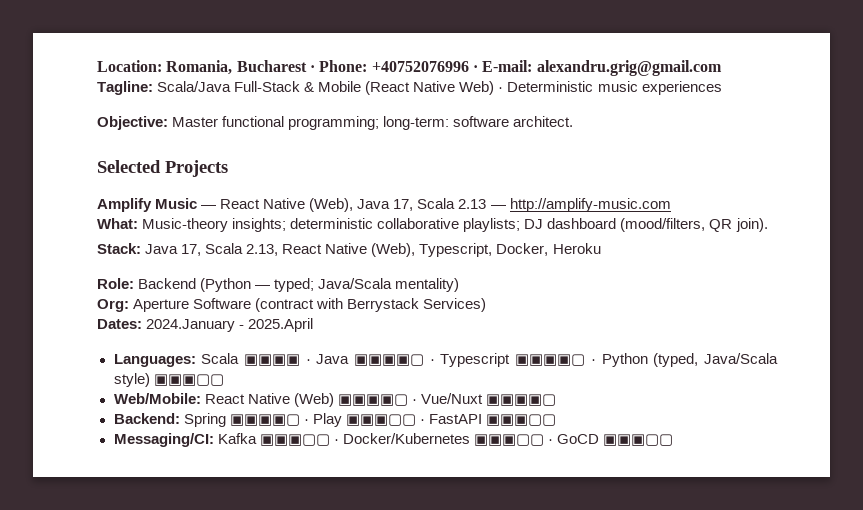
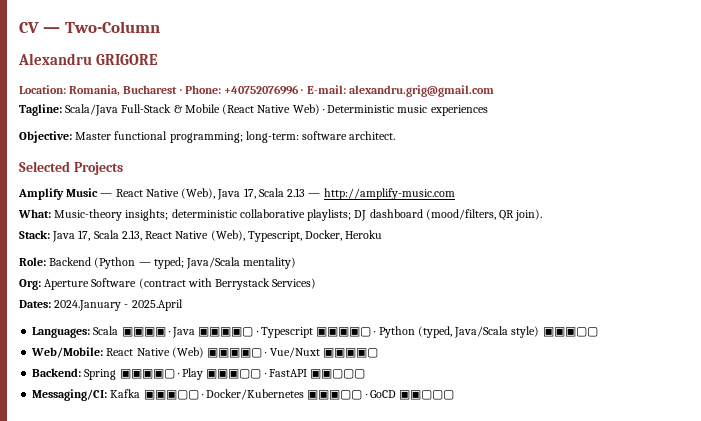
+ CV — Two-Column
+ Alexandru GRIGORE
- Backend: Spring ▣▣▣▣▢ · Play ▣▣▣▢▢ · FastAPI ▣▣▣▢▢
+ Backend: Spring ▣▣▣▣▢ · Play ▣▣▣▢▢ · FastAPI ▣▣▢▢▢
- Messaging/CI: Kafka ▣▣▣▢▢ · Docker/Kubernetes ▣▣▣▢▢ · GoCD ▣▣▣▢▢
+ Messaging/CI: Kafka ▣▣▣▢▢ · Docker/Kubernetes ▣▣▣▢▢ · GoCD ▣▣▢▢▢

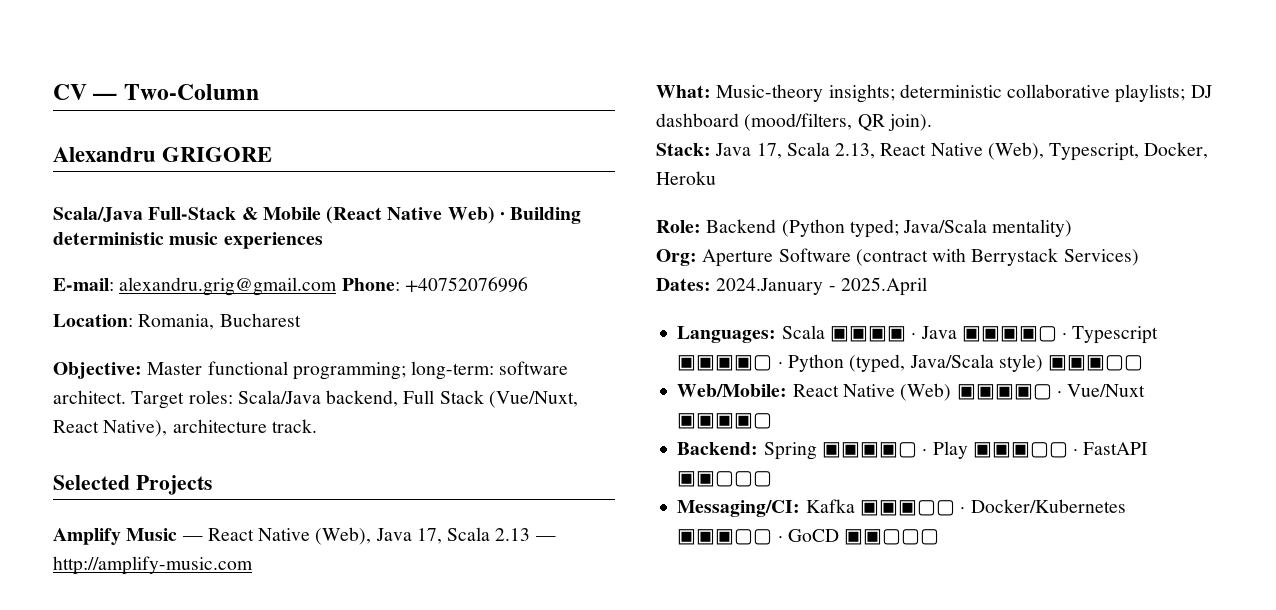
- Location: Romania, Bucharest · Phone: +40752076996 · E-mail: alexandru.grig@gmail.com
- Tagline: Scala/Java Full-Stack & Mobile (React Native Web) · Deterministic music experiences
+ Scala/Java Full-Stack & Mobile (React Native Web) · Building deterministic music experiences
+ E-mail: alexandru.grig@gmail.com Phone: +40752076996
+ Location: Romania, Bucharest
+ Target roles: Scala/Java backend, Full Stack (Vue/Nuxt, React Native), architecture track.
- Role: Backend (Python — typed; Java/Scala mentality)
+ Role: Backend (Python typed; Java/Scala mentality)

